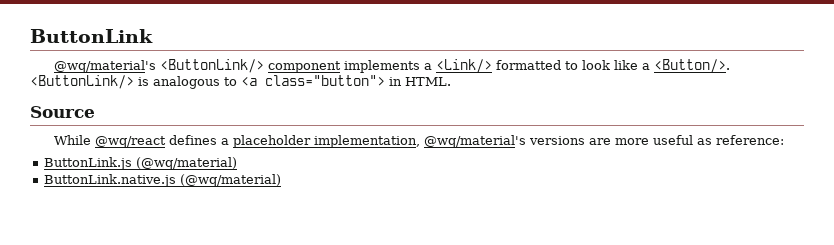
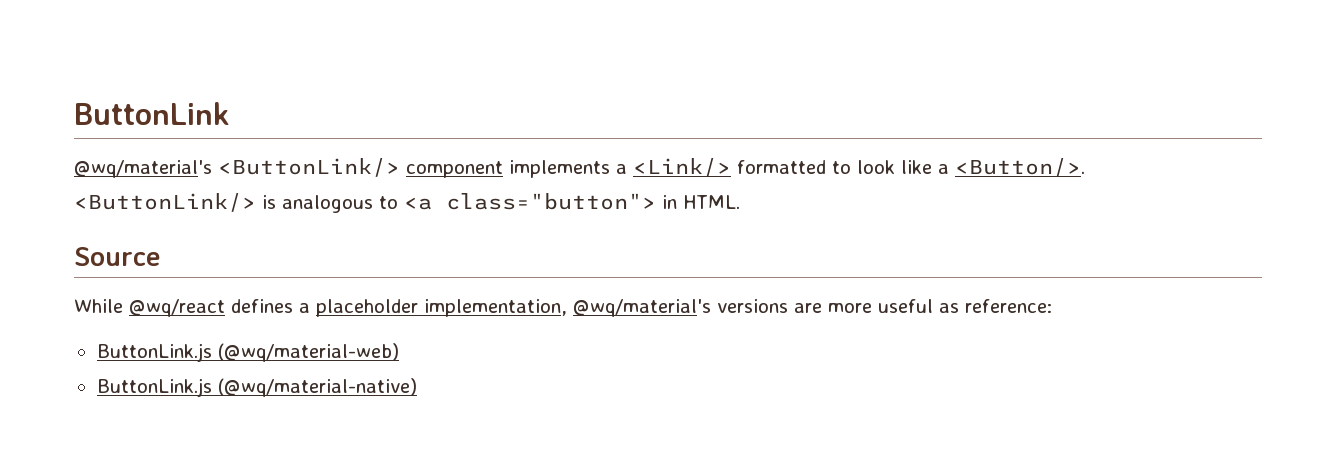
- ButtonLink.js (@wq/material)
- ButtonLink.native.js (@wq/material)
+ ButtonLink.js (@wq/material-web)
+ ButtonLink.js (@wq/material-native)

